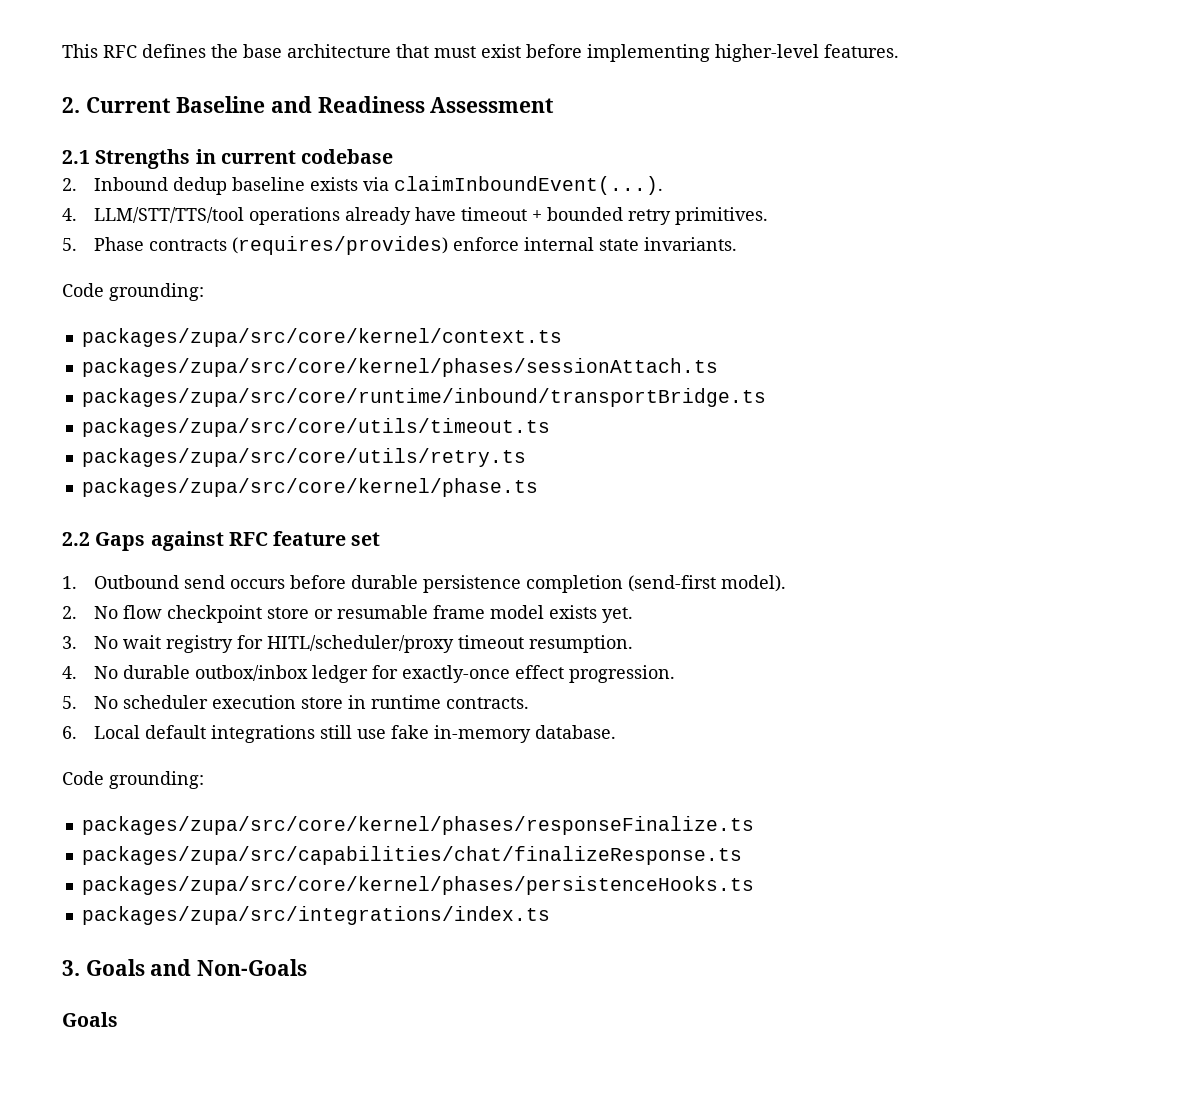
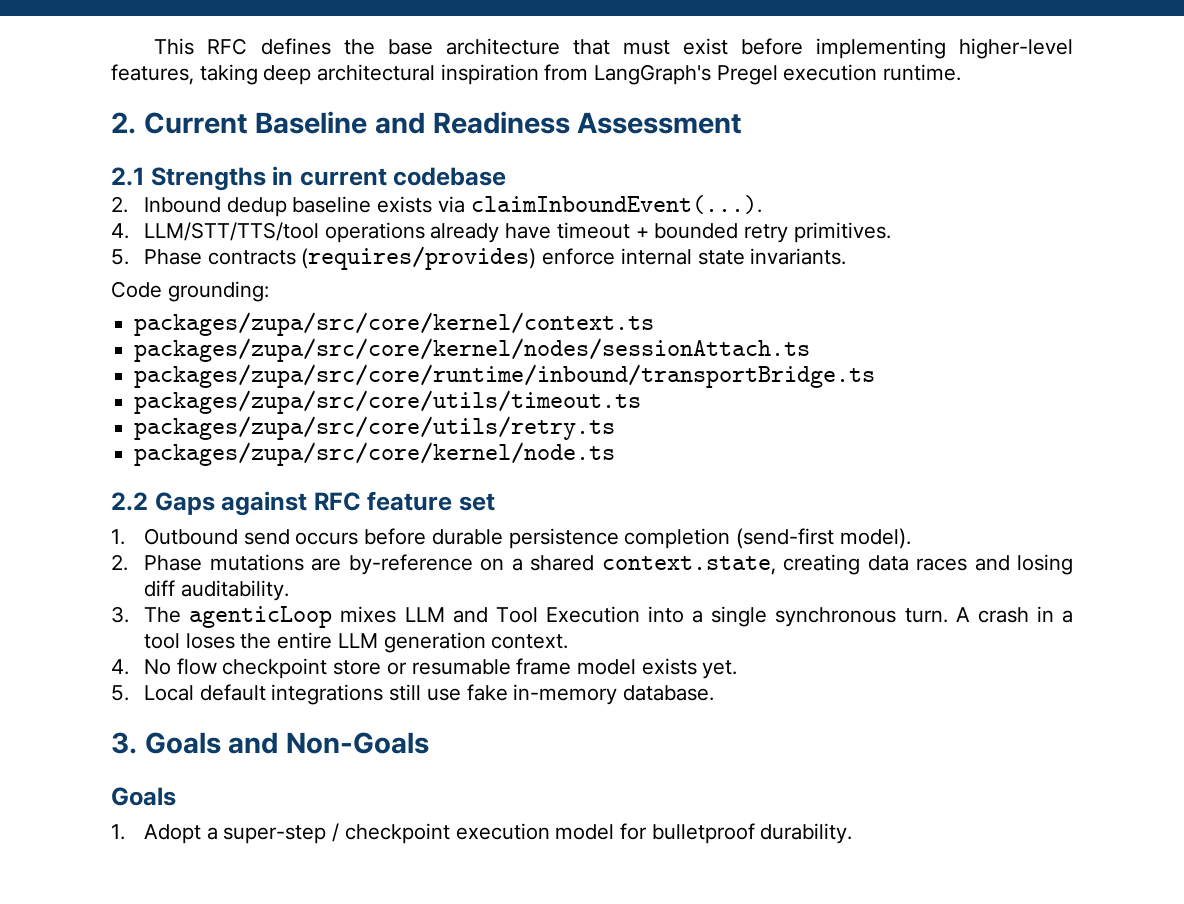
- This RFC defines the base architecture that must exist before implementing higher-level features.
+ This RFC defines the base architecture that must exist before implementing higher-level features, taking deep architectural inspiration from LangGraph's Pregel execution runtime.
- packages/zupa/src/core/kernel/phases/sessionAttach.ts
+ packages/zupa/src/core/kernel/nodes/sessionAttach.ts
- packages/zupa/src/core/kernel/phase.ts
+ packages/zupa/src/core/kernel/node.ts
- 2. No flow checkpoint store or resumable frame model exists yet.
+ 2. Phase mutations are by-reference on a shared context.state, creating data races and losing diff auditability.
+ 3. The agenticLoop mixes LLM and Tool Execution into a single synchronous turn. A crash in a tool loses the entire LLM generation context.
+ 4. No flow checkpoint store or resumable frame model exists yet.
- 3. No wait registry for HITL/scheduler/proxy timeout resumption.
- 4. No durable outbox/inbox ledger for exactly-once effect progression.
- 5. No scheduler execution store in runtime contracts.
- 6. Local default integrations still use fake in-memory database.
- Code grounding:
- packages/zupa/src/core/kernel/phases/responseFinalize.ts
- packages/zupa/src/capabilities/chat/finalizeResponse.ts
- packages/zupa/src/core/kernel/phases/persistenceHooks.ts
- packages/zupa/src/integrations/index.ts
+ 5. Local default integrations still use fake in-memory database.
+ 1. Adopt a super-step / checkpoint execution model for bulletproof durability.

